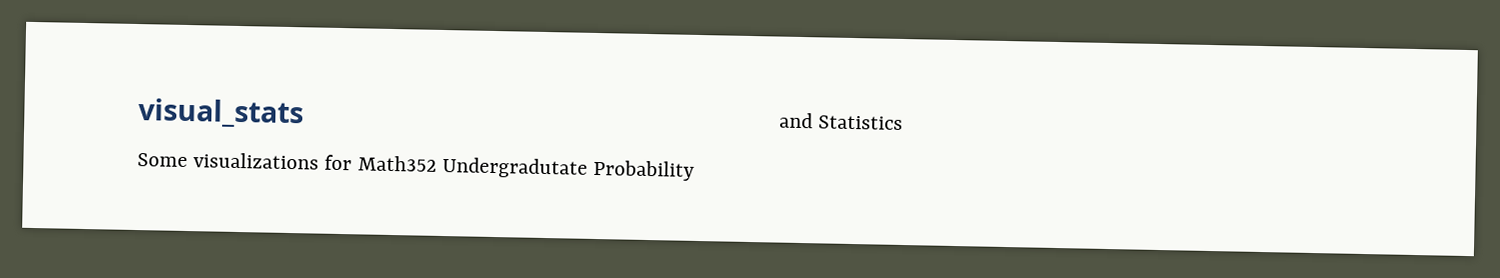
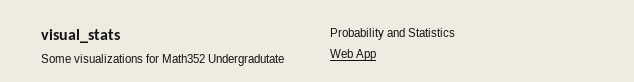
+ Web App

